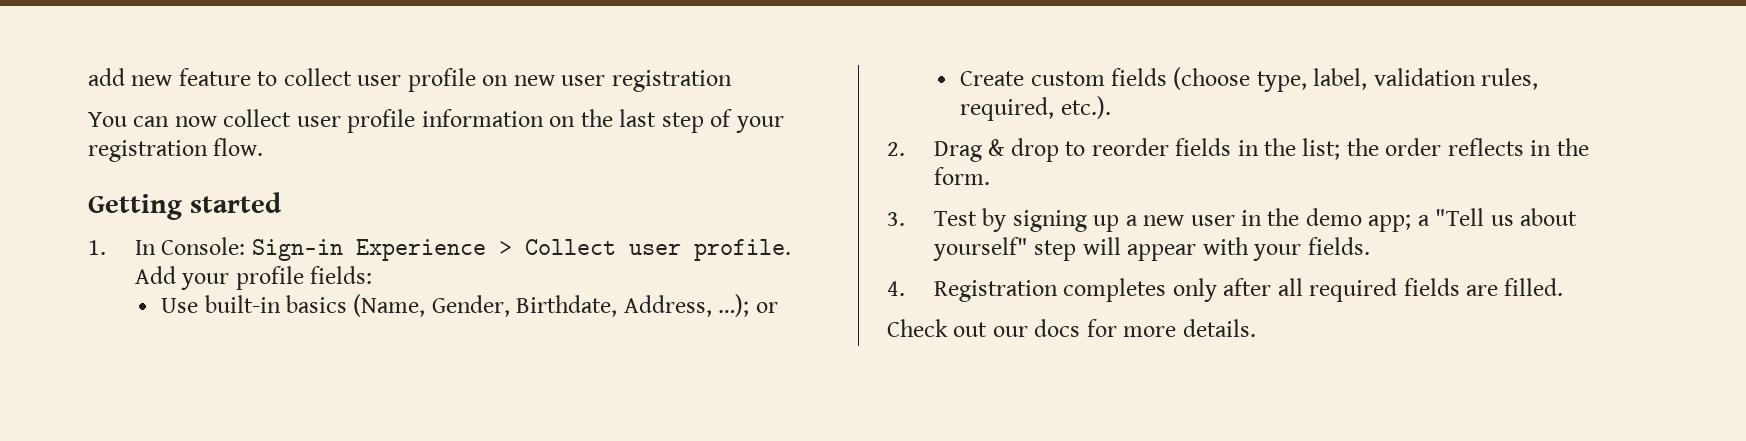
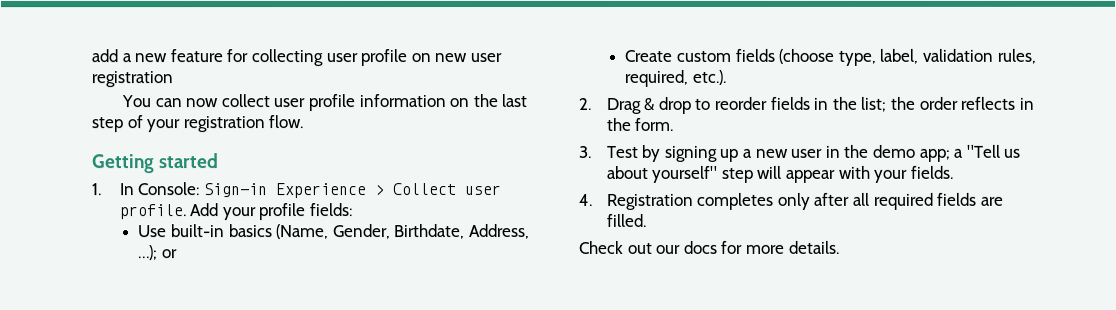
- add new feature to collect user profile on new user registration
+ add a new feature for collecting user profile on new user registration

